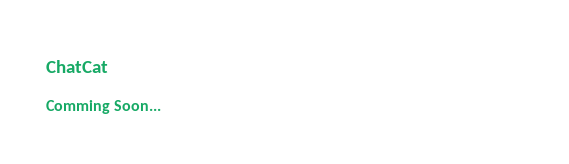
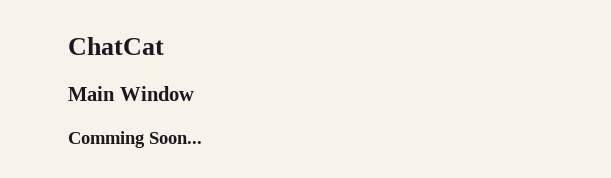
+ Main Window

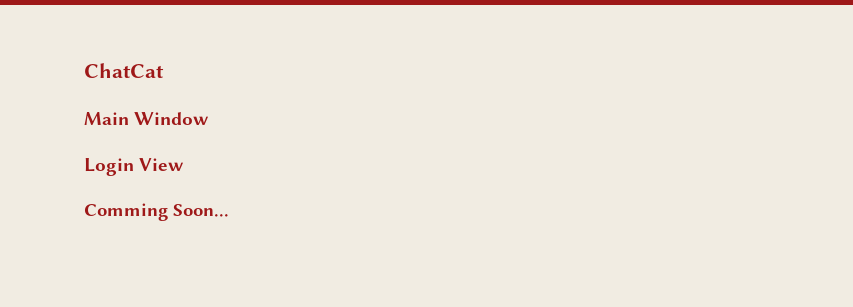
+ Login View

